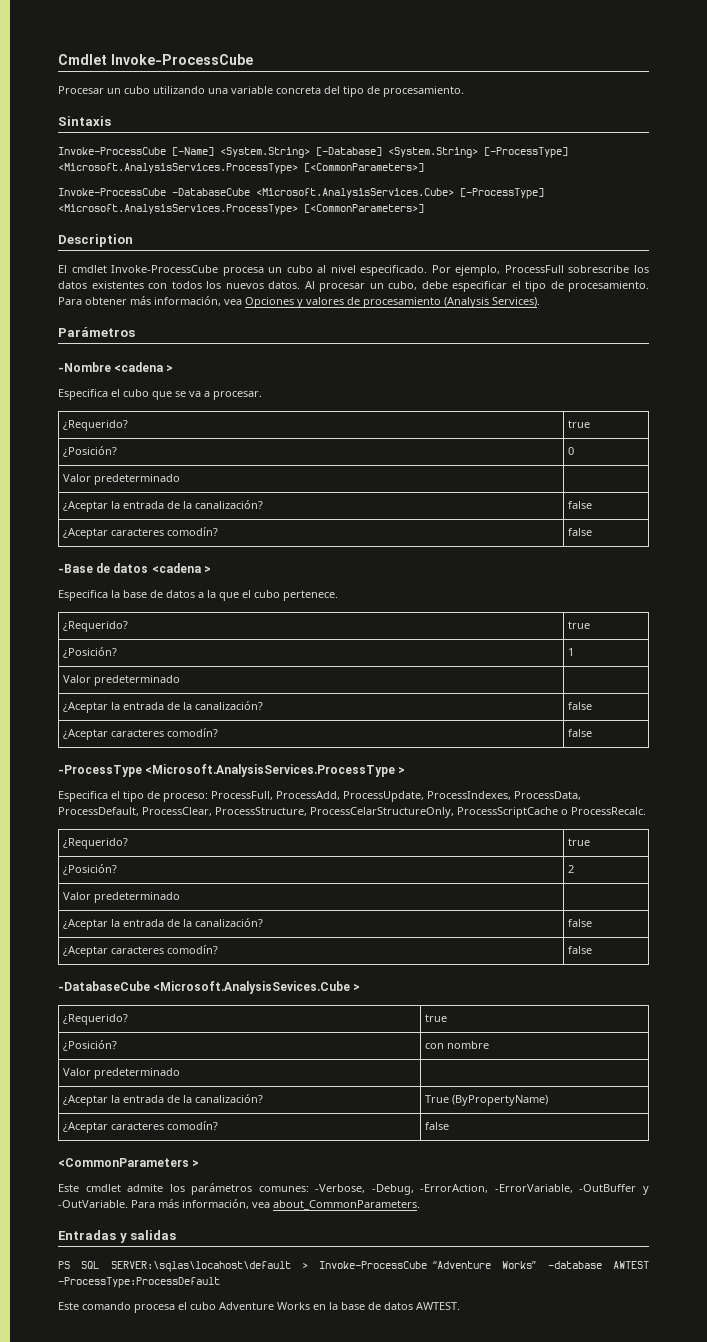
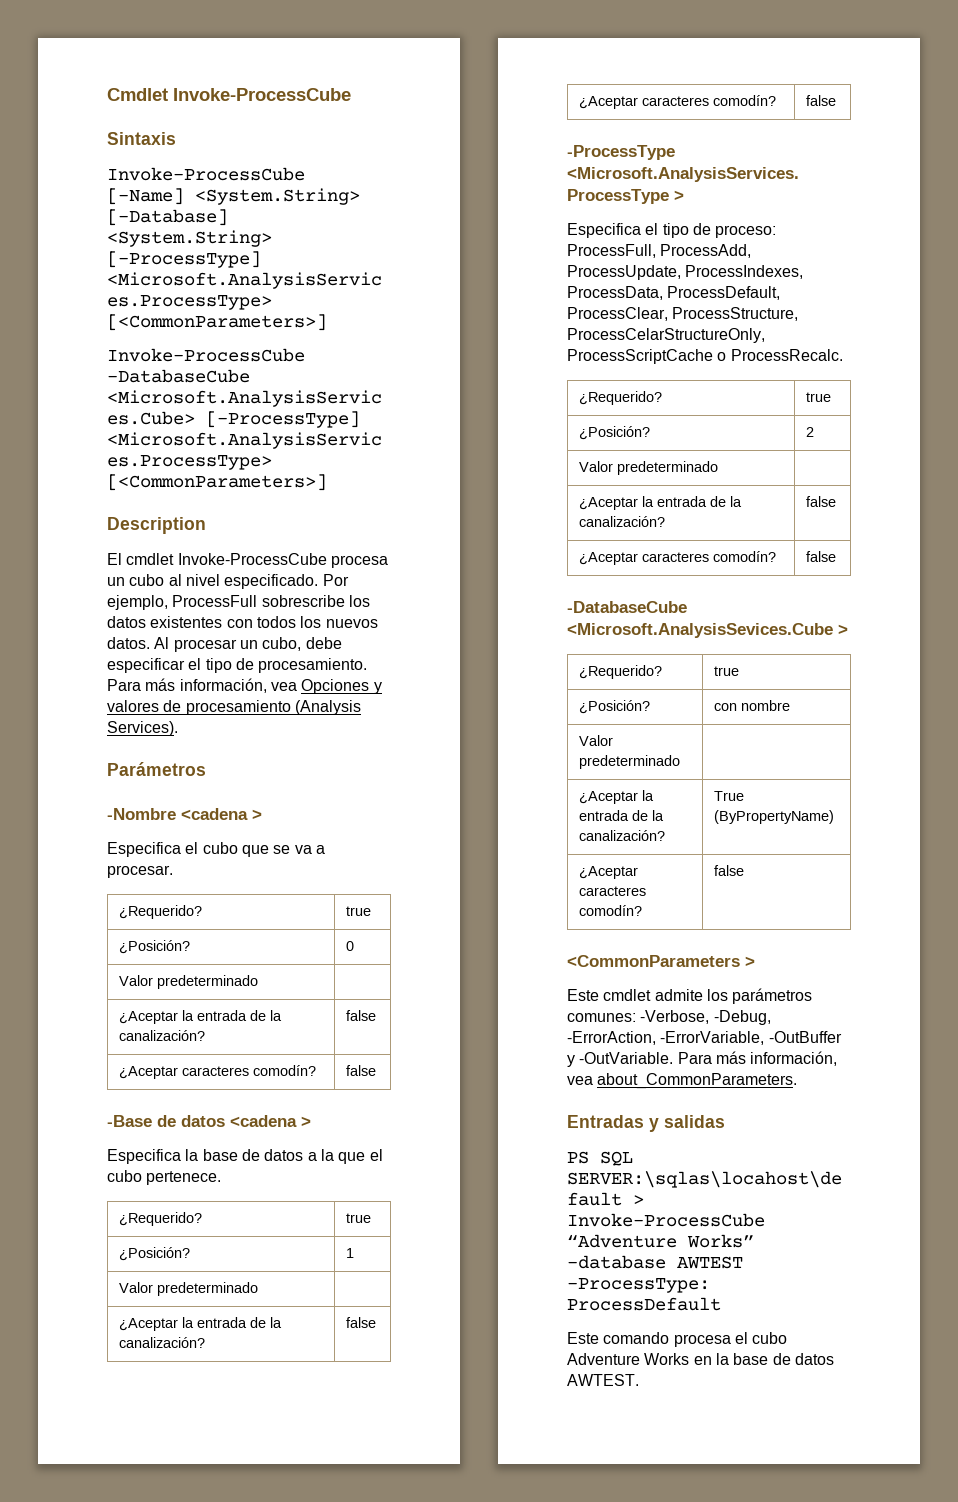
- Procesar un cubo utilizando una variable concreta del tipo de procesamiento.
- Para obtener más información, vea Opciones y valores de procesamiento (Analysis Services).
+ Para más información, vea Opciones y valores de procesamiento (Analysis Services).

